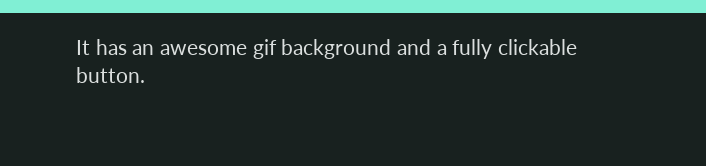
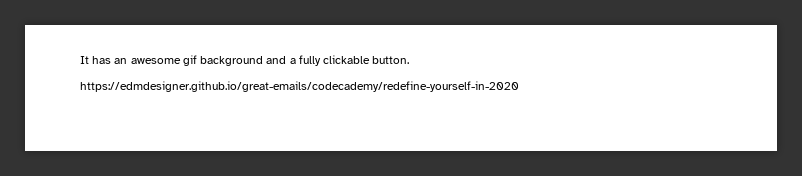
+ https://edmdesigner.github.io/great-emails/codecademy/redefine-yourself-in-2020

